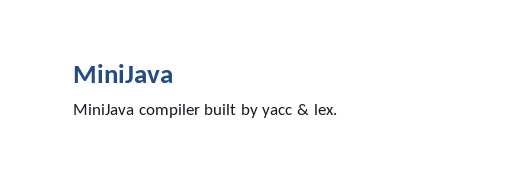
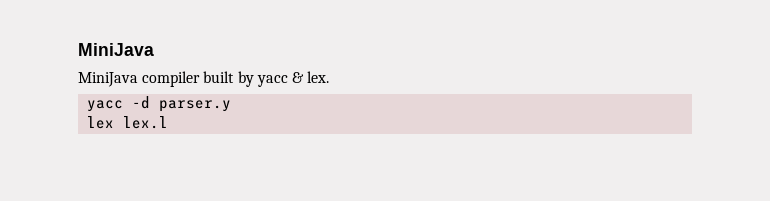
+ yacc -d parser.y
+ lex lex.l

